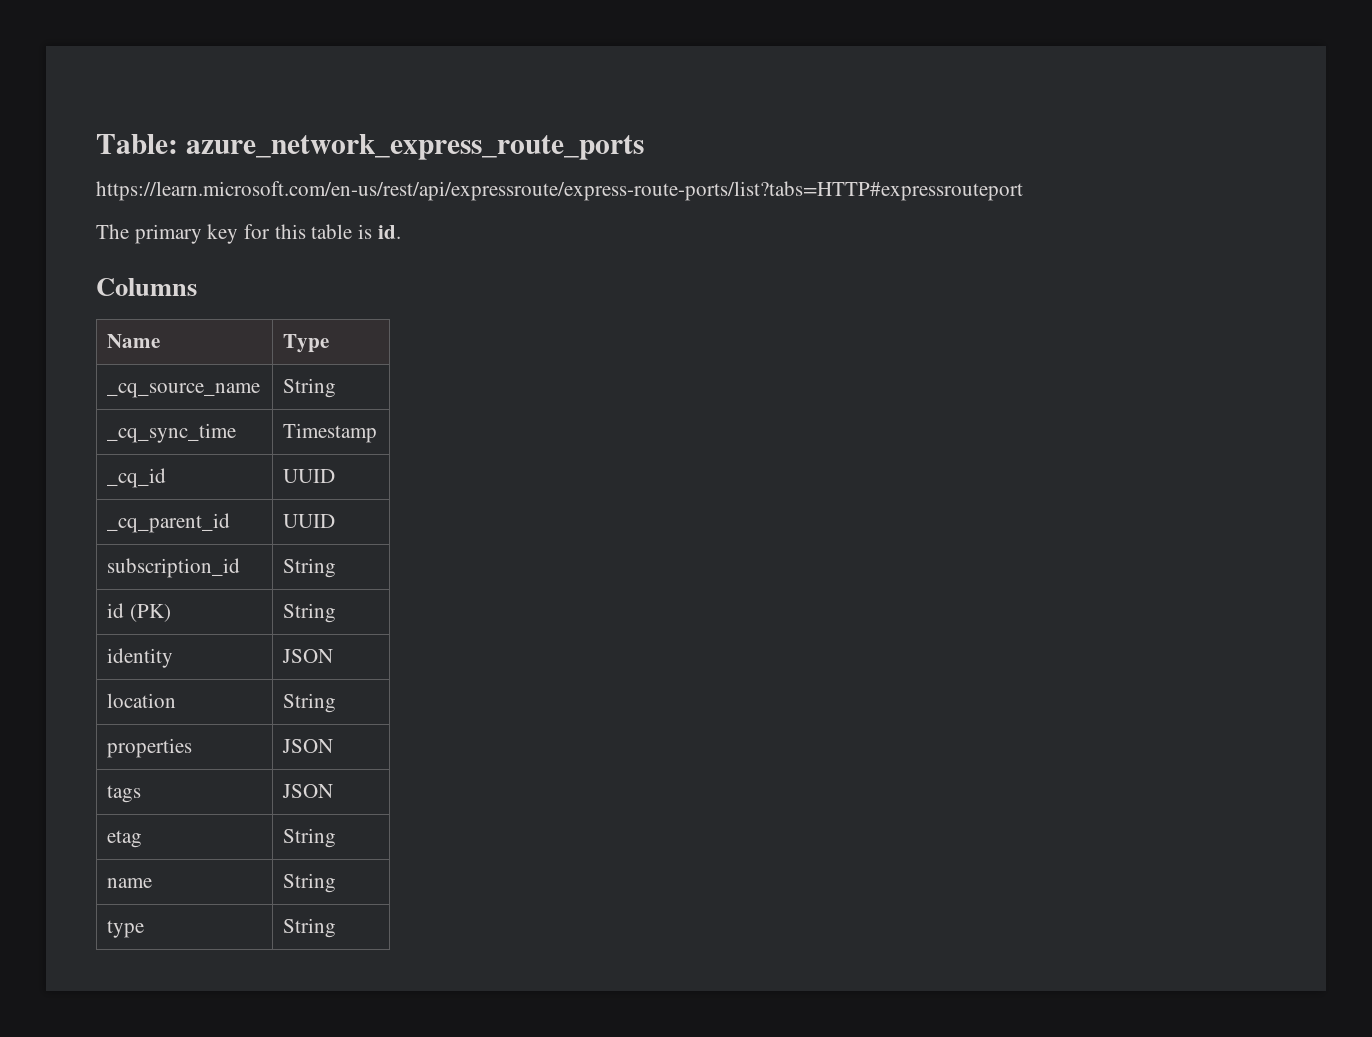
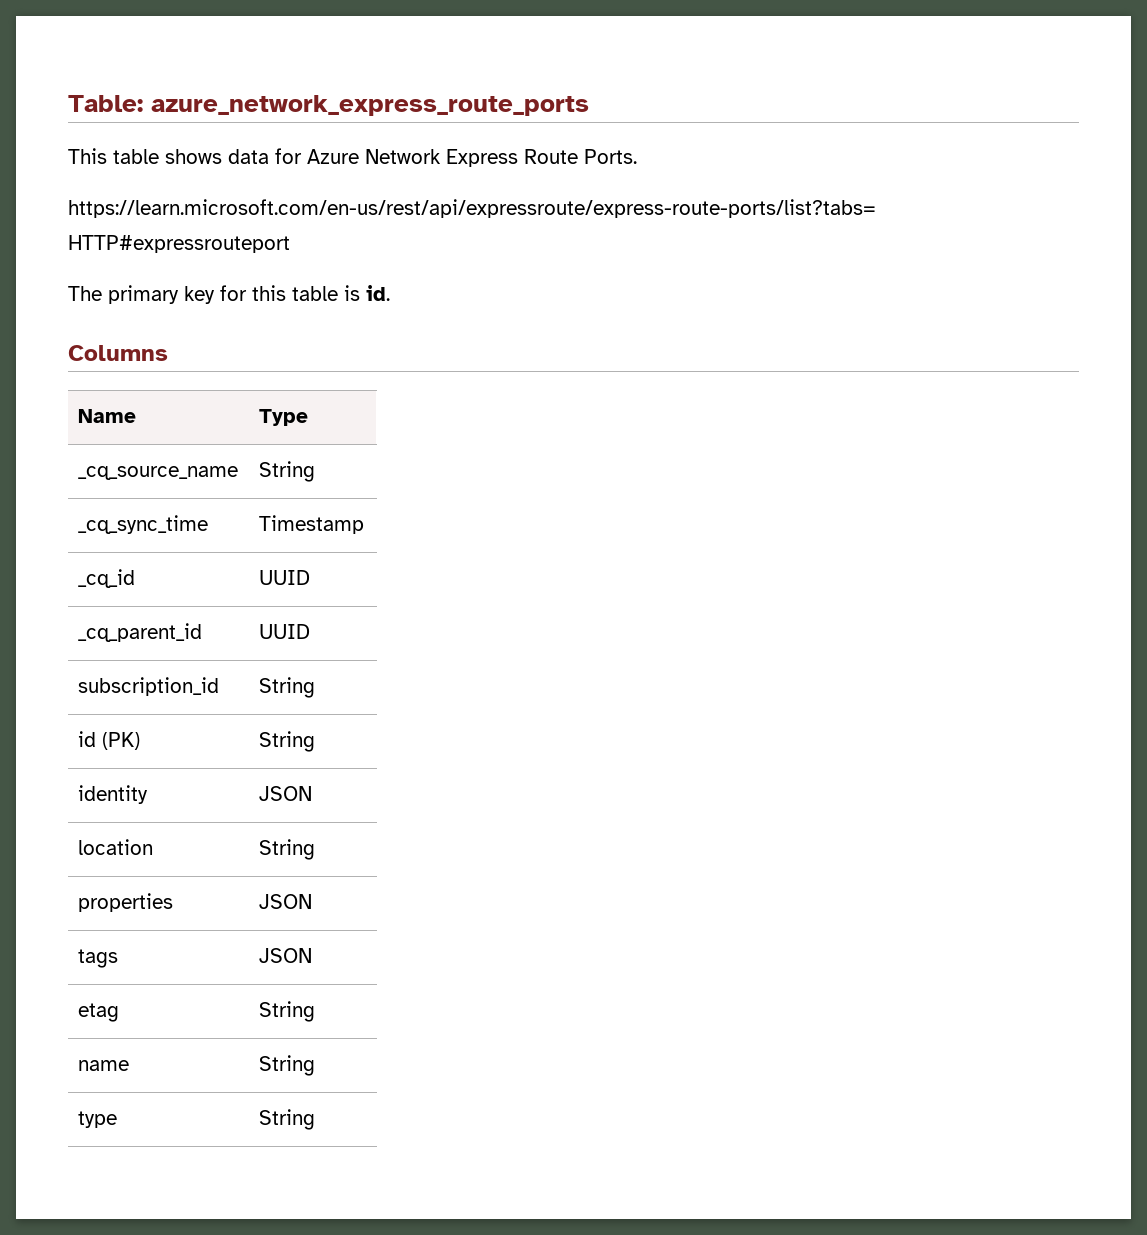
+ This table shows data for Azure Network Express Route Ports.

